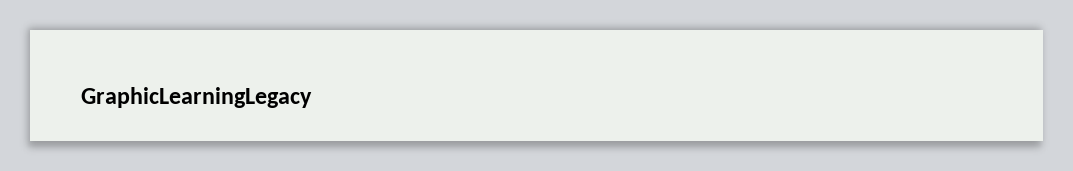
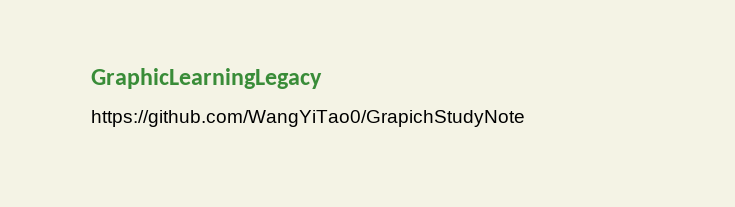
+ https://github.com/WangYiTao0/GrapichStudyNote

